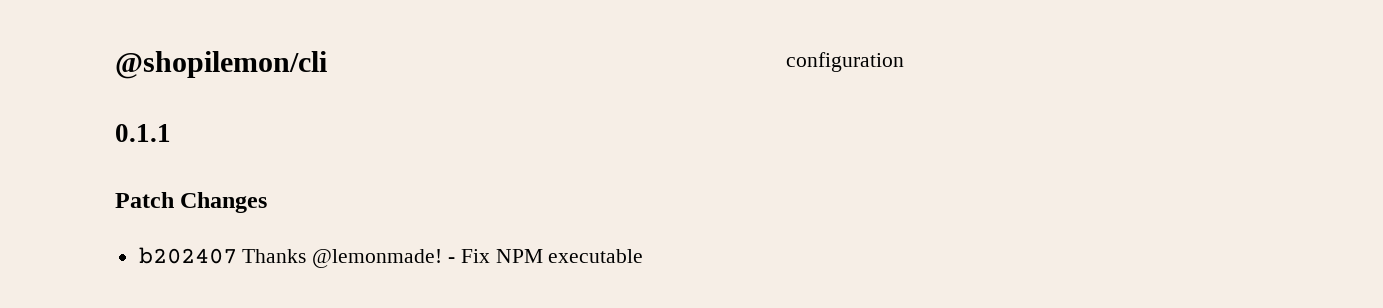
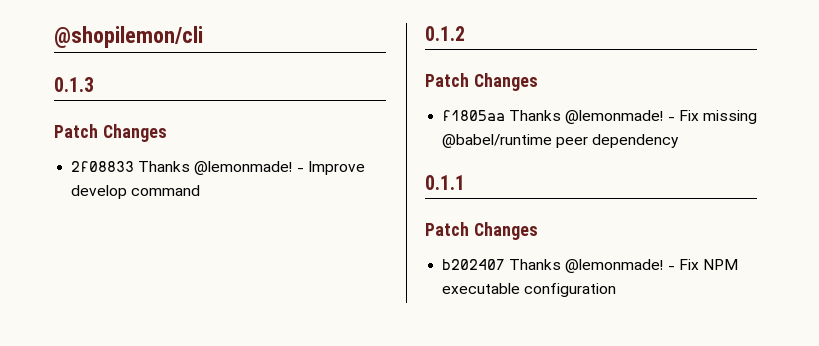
+ 0.1.3
+ Patch Changes
+ 2f08833 Thanks @lemonmade! - Improve develop command
+ 0.1.2
+ Patch Changes
+ f1805aa Thanks @lemonmade! - Fix missing @babel/runtime peer dependency

